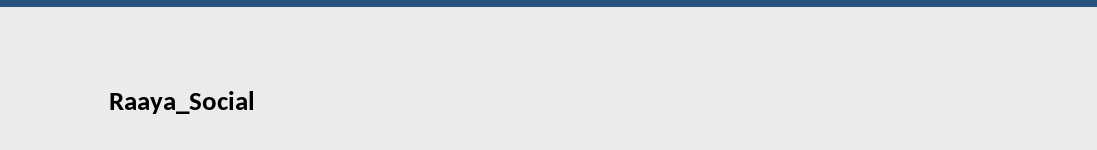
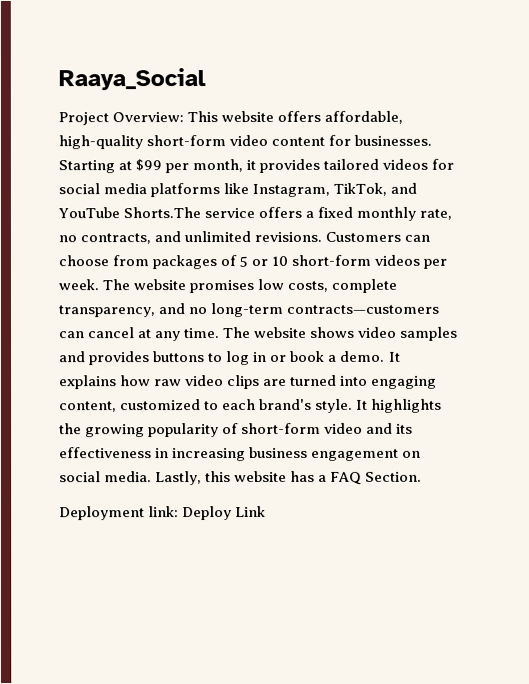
+ Project Overview: This website offers affordable, high-quality short-form video content for businesses. Starting at $99 per month, it provides tailored videos for social media platforms like Instagram, TikTok, and YouTube Shorts.The service offers a fixed monthly rate, no contracts, and unlimited revisions. Customers can choose from packages of 5 or 10 short-form videos per week. The website promises low costs, complete transparency, and no long-term contracts—customers can cancel at any time. The website shows video samples and provides buttons to log in or book a demo. It explains how raw video clips are turned into engaging content, customized to each brand's style. It highlights the growing popularity of short-form video and its effectiveness in increasing business engagement on social media. Lastly, this website has a FAQ Section.
+ Deployment link: Deploy Link

